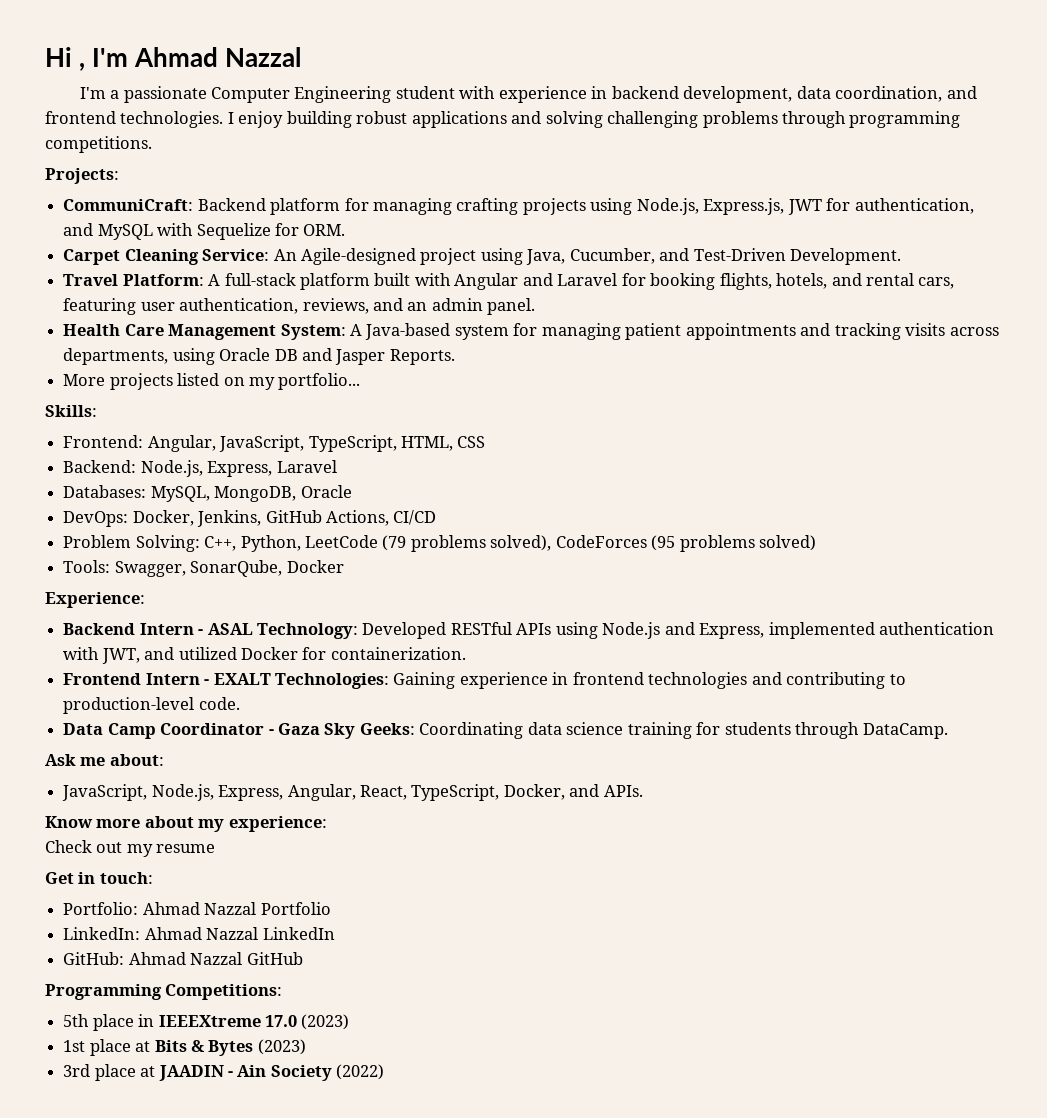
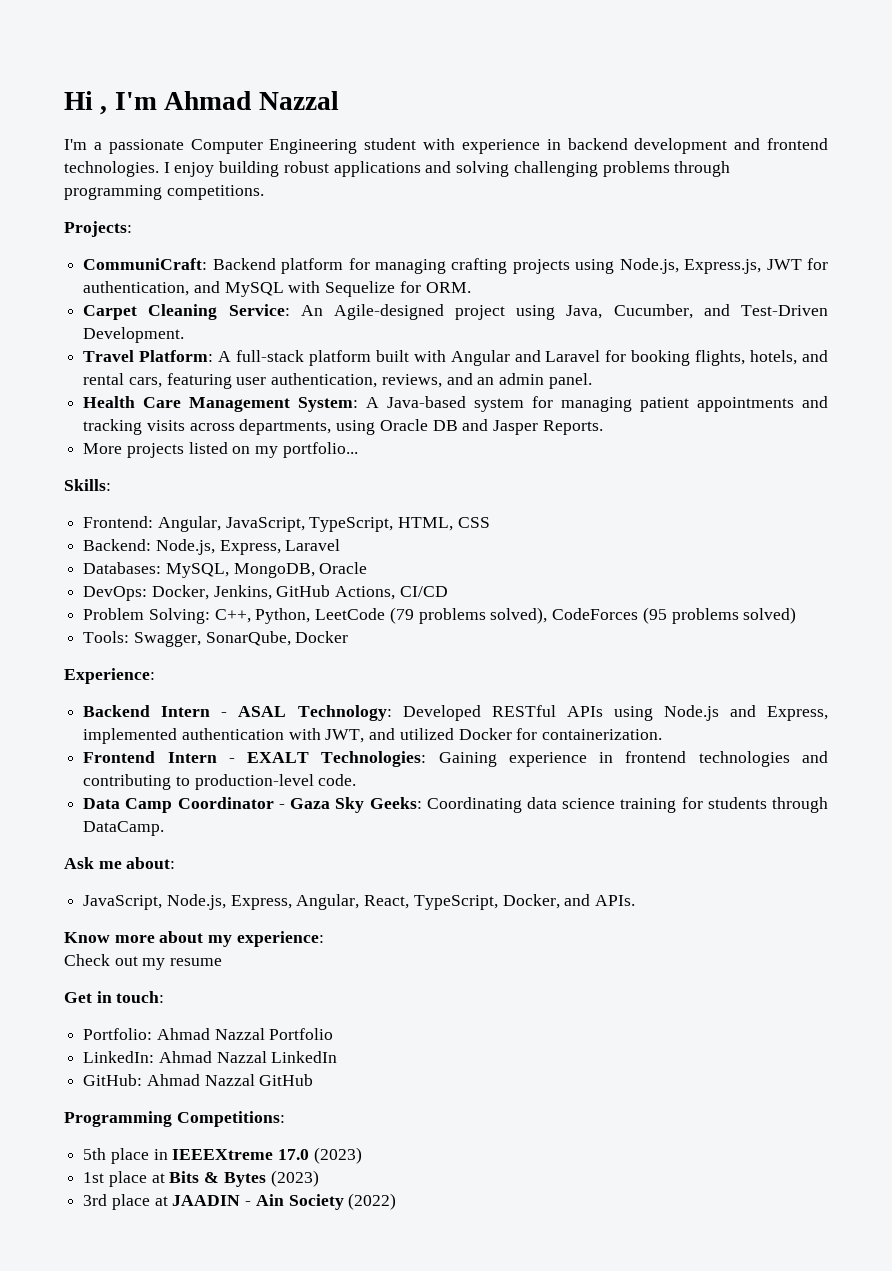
- I'm a passionate Computer Engineering student with experience in backend development, data coordination, and frontend technologies.
+ I'm a passionate Computer Engineering student with experience in backend development and frontend technologies.

